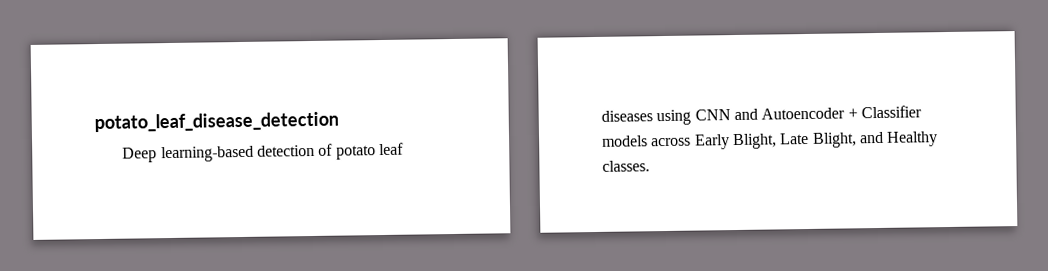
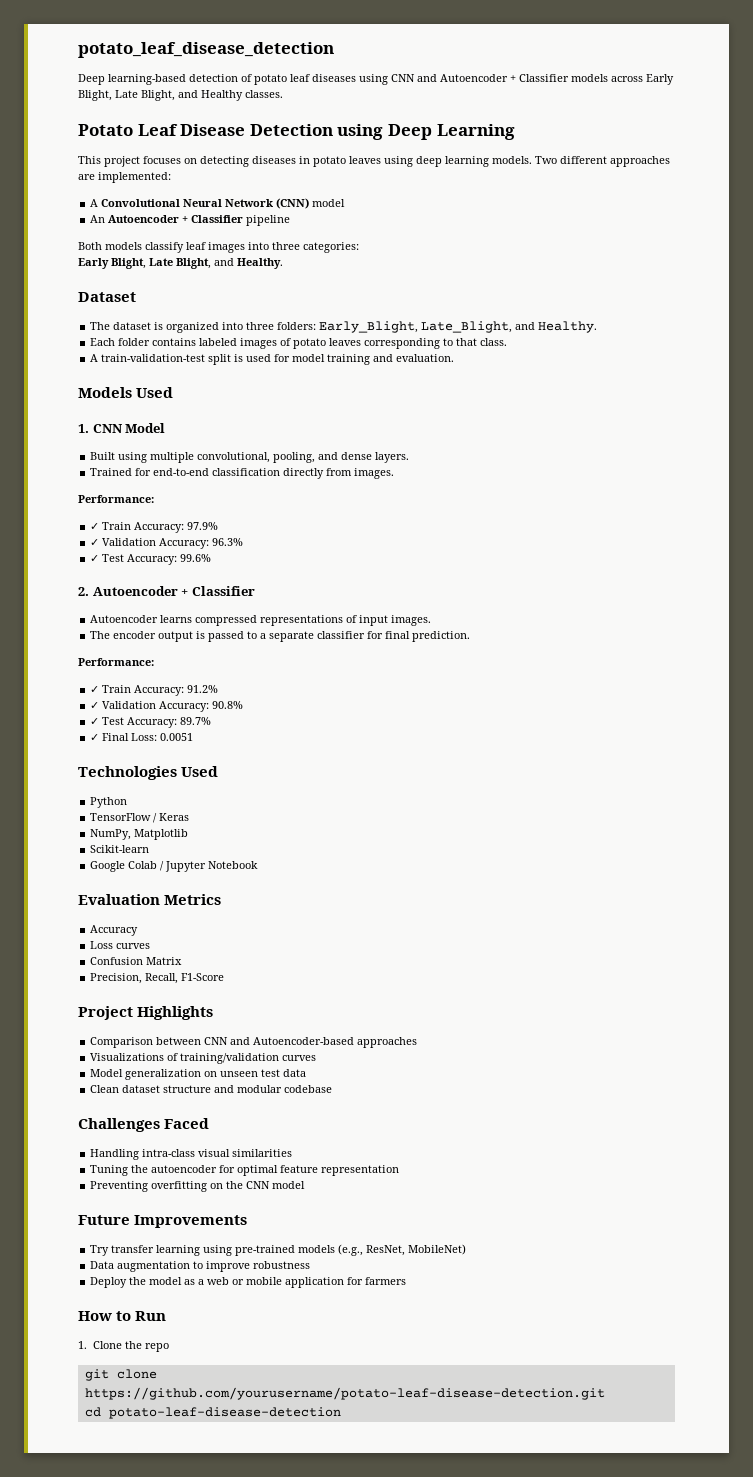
+ Potato Leaf Disease Detection using Deep Learning
+ This project focuses on detecting diseases in potato leaves using deep learning models. Two different approaches are implemented:
+ A Convolutional Neural Network (CNN) model
+ An Autoencoder + Classifier pipeline
+ Both models classify leaf images into three categories:
+ Early Blight, Late Blight, and Healthy.
+ Dataset
+ The dataset is organized into three folders: Early_Blight, Late_Blight, and Healthy.
+ Each folder contains labeled images of potato leaves corresponding to that class.
+ A train-validation-test split is used for model training and evaluation.
+ Models Used
+ 1. CNN Model
+ Built using multiple convolutional, pooling, and dense layers.
+ Trained for end-to-end classification directly from images.
+ Performance:
+ ✓ Train Accuracy: 97.9%
+ ✓ Validation Accuracy: 96.3%
+ ✓ Test Accuracy: 99.6%
+ 2. Autoencoder + Classifier
+ Autoencoder learns compressed representations of input images.
+ The encoder output is passed to a separate classifier for final prediction.
+ Performance:
+ ✓ Train Accuracy: 91.2%
+ ✓ Validation Accuracy: 90.8%
+ ✓ Test Accuracy: 89.7%
+ ✓ Final Loss: 0.0051
+ Technologies Used
+ Python
+ TensorFlow / Keras
+ NumPy, Matplotlib
+ Scikit-learn
+ Google Colab / Jupyter Notebook
+ Evaluation Metrics
+ Accuracy
+ Loss curves
+ Confusion Matrix
+ Precision, Recall, F1-Score
+ Project Highlights
+ Comparison between CNN and Autoencoder-based approaches
+ Visualizations of training/validation curves
+ Model generalization on unseen test data
+ Clean dataset structure and modular codebase
+ Challenges Faced
+ Handling intra-class visual similarities
+ Tuning the autoencoder for optimal feature representation
+ Preventing overfitting on the CNN model
+ Future Improvements
+ Try transfer learning using pre-trained models (e.g., ResNet, MobileNet)
+ Data augmentation to improve robustness
+ Deploy the model as a web or mobile application for farmers
+ How to Run
+ 1. Clone the repo
+ git clone https://github.com/yourusername/potato-leaf-disease-detection.git
+ cd potato-leaf-disease-detection

